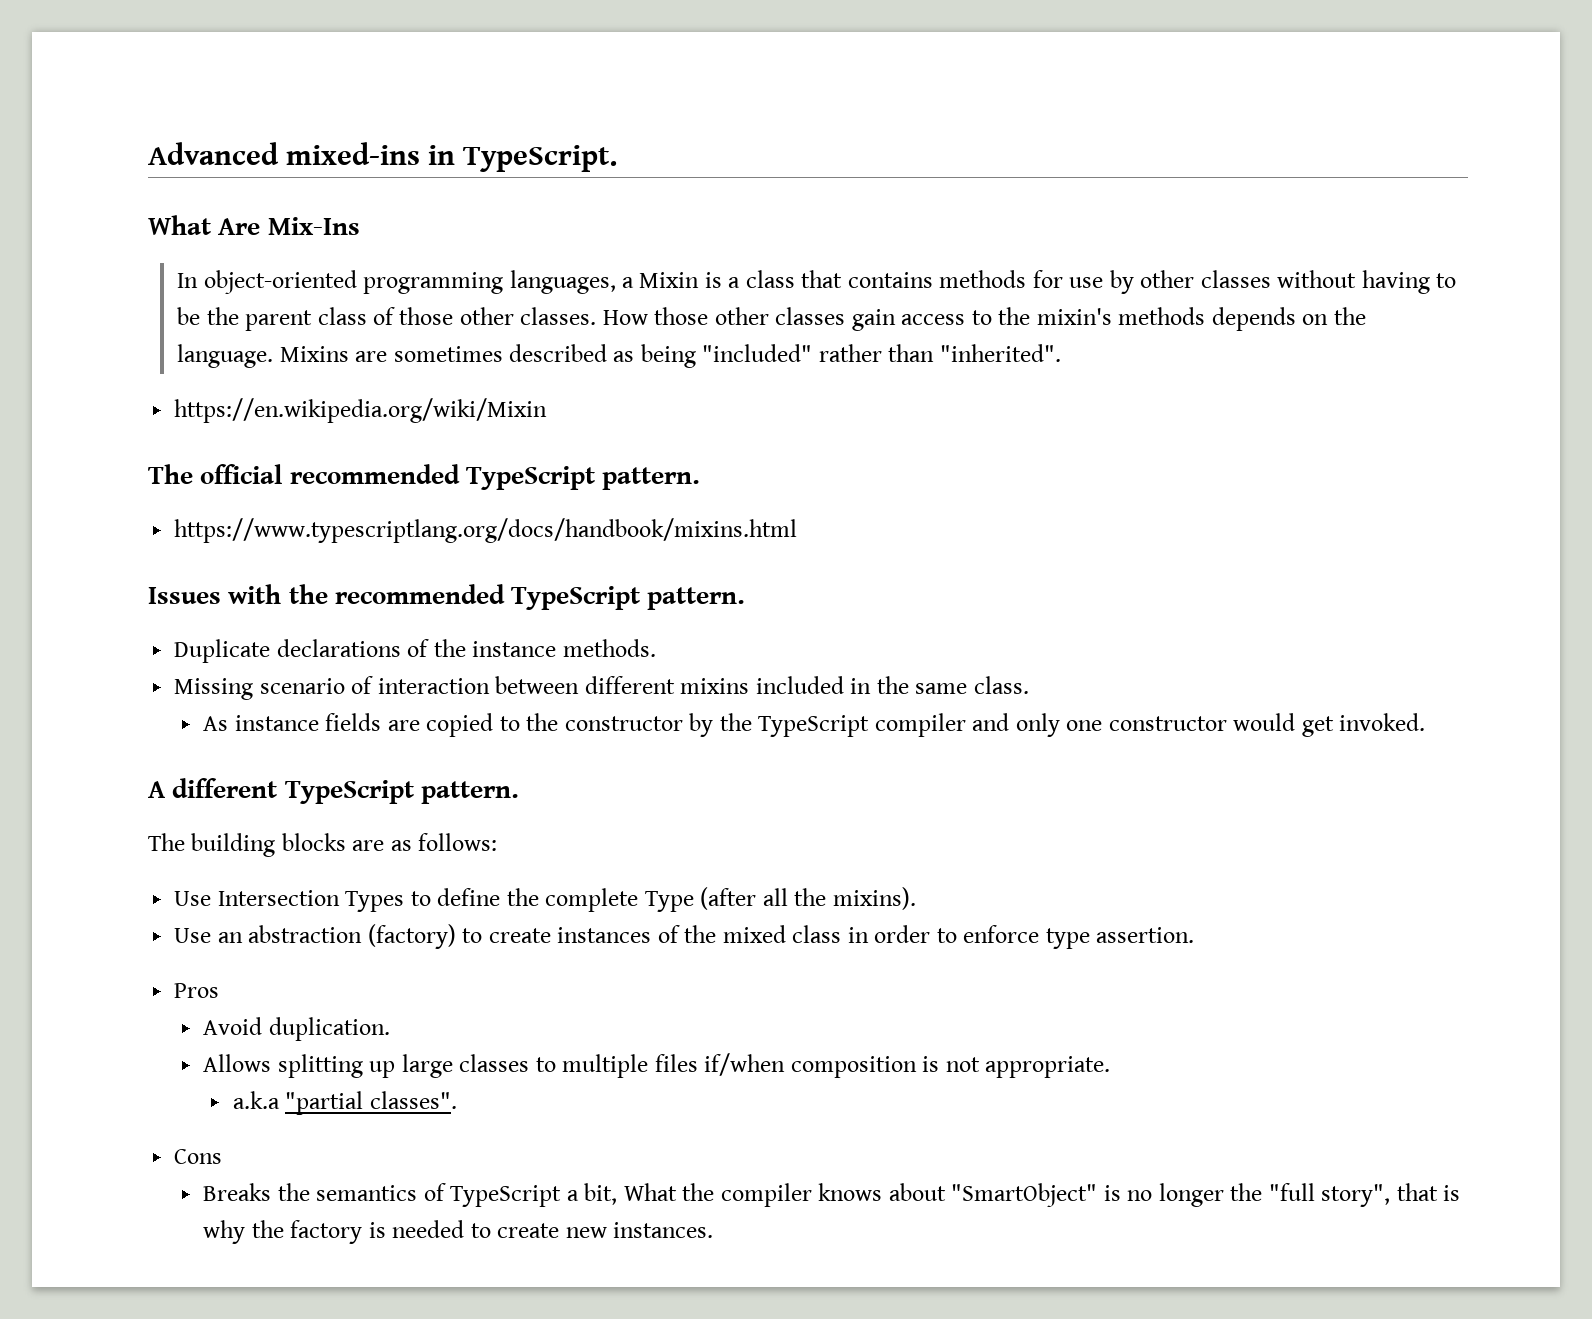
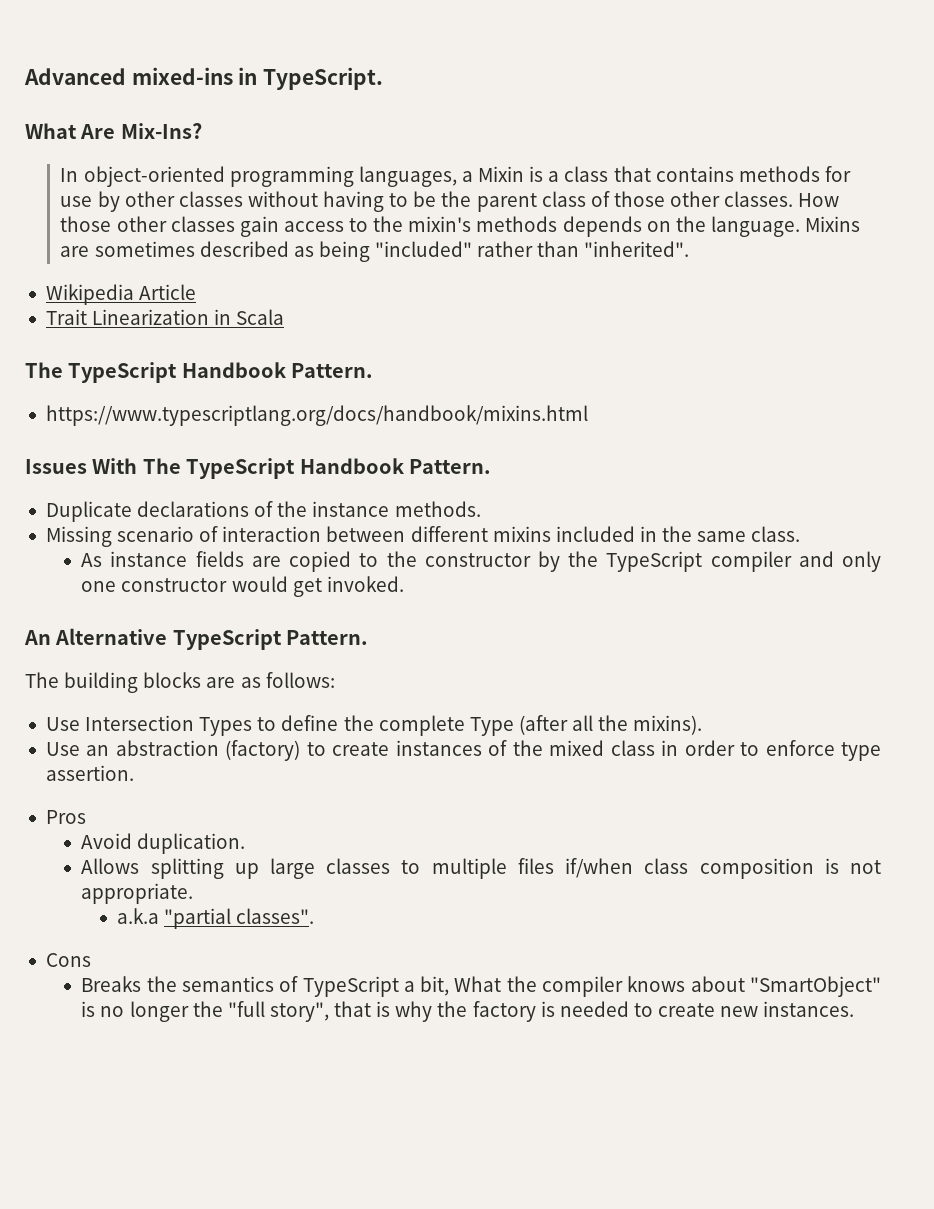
- What Are Mix-Ins
+ What Are Mix-Ins?
- https://en.wikipedia.org/wiki/Mixin
- The official recommended TypeScript pattern.
+ Wikipedia Article
+ Trait Linearization in Scala
+ The TypeScript Handbook Pattern.
  https://www.typescriptlang.org/docs/handbook/mixins.html
- Issues with the recommended TypeScript pattern.
+ Issues With The TypeScript Handbook Pattern.
- A different TypeScript pattern.
+ An Alternative TypeScript Pattern.
- Allows splitting up large classes to multiple files if/when composition is not appropriate.
+ Allows splitting up large classes to multiple files if/when class composition is not appropriate.

